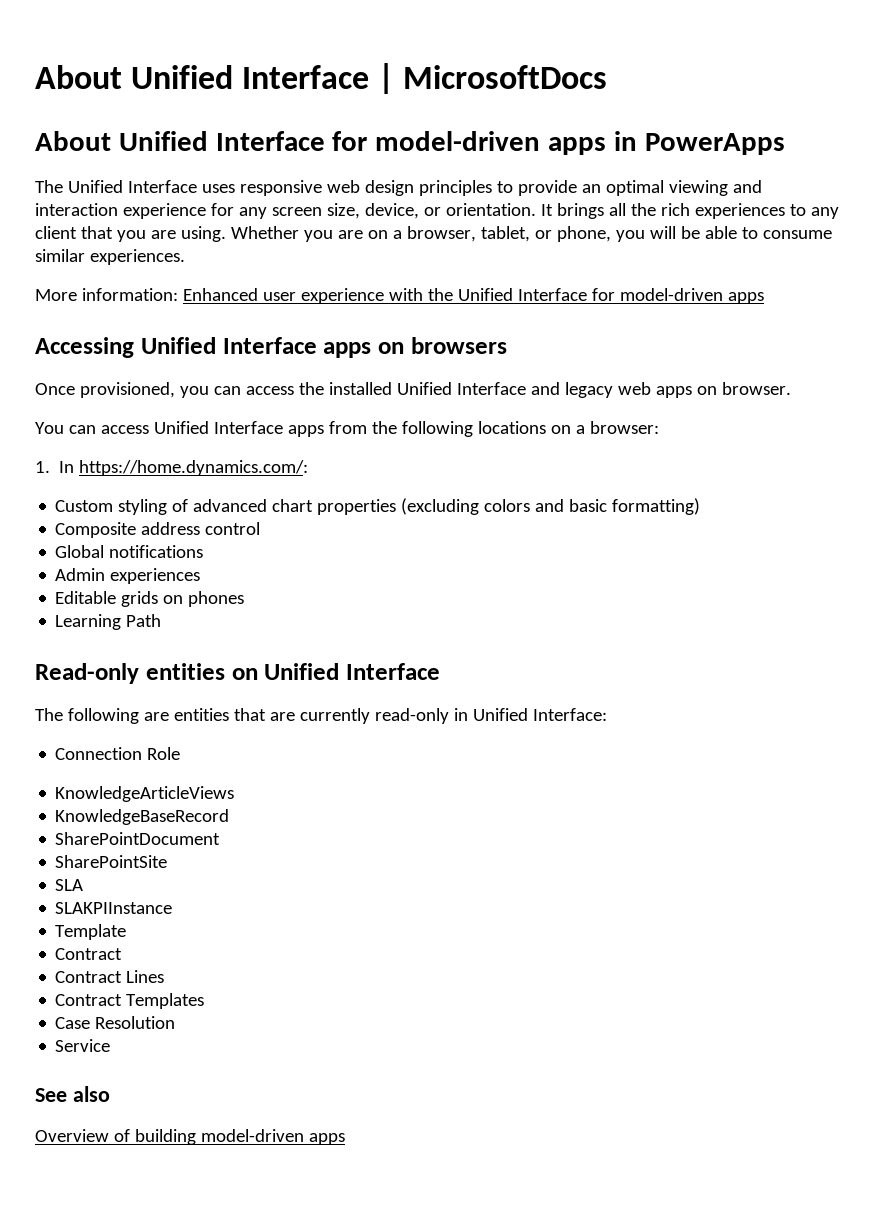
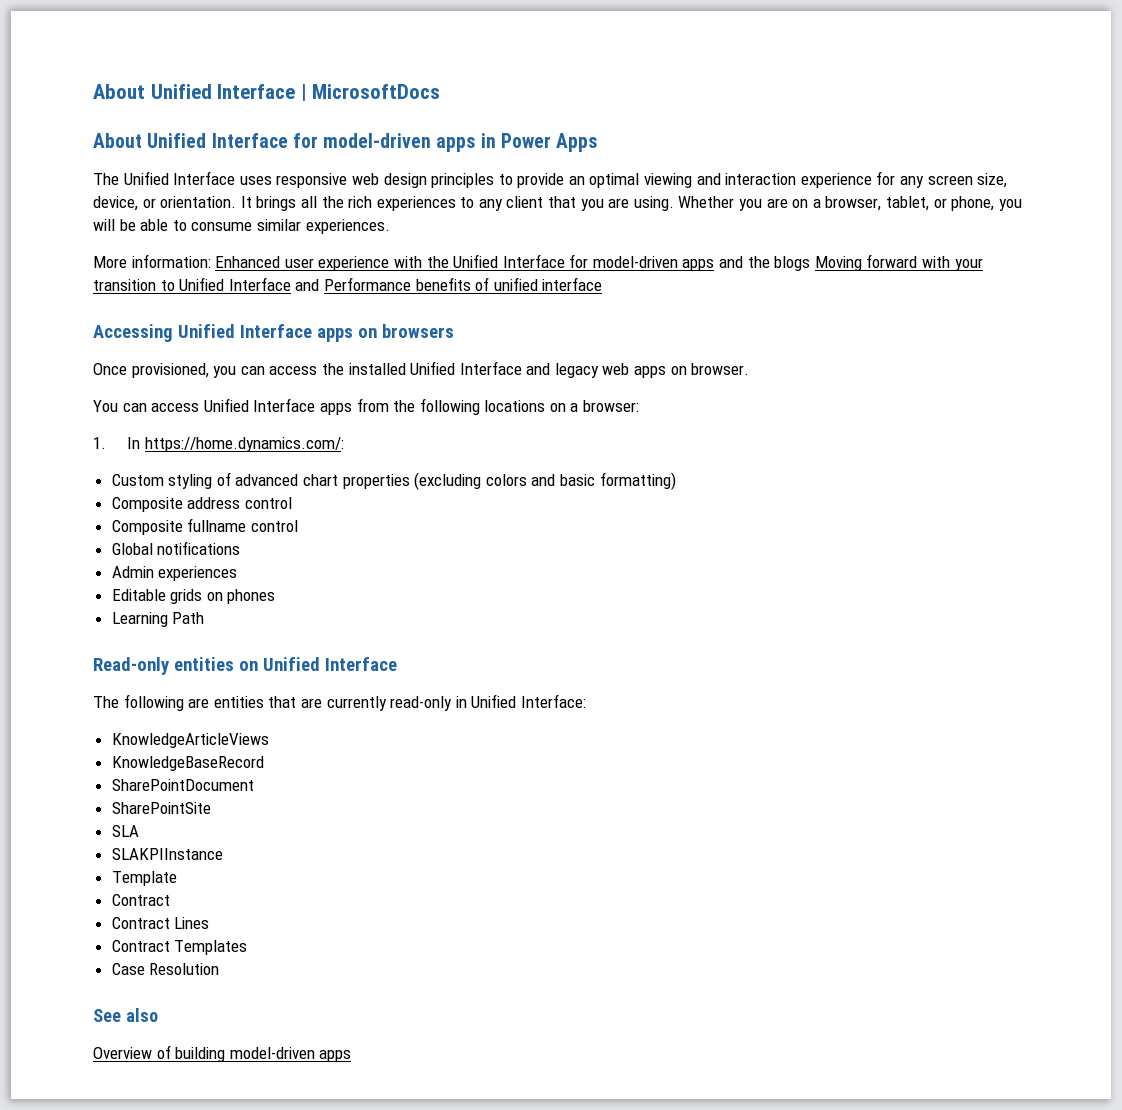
- About Unified Interface for model-driven apps in PowerApps
+ About Unified Interface for model-driven apps in Power Apps
- More information: Enhanced user experience with the Unified Interface for model-driven apps
+ More information: Enhanced user experience with the Unified Interface for model-driven apps and the blogs Moving forward with your transition to Unified Interface and Performance benefits of unified interface
+ Composite fullname control
- Connection Role
- Service

